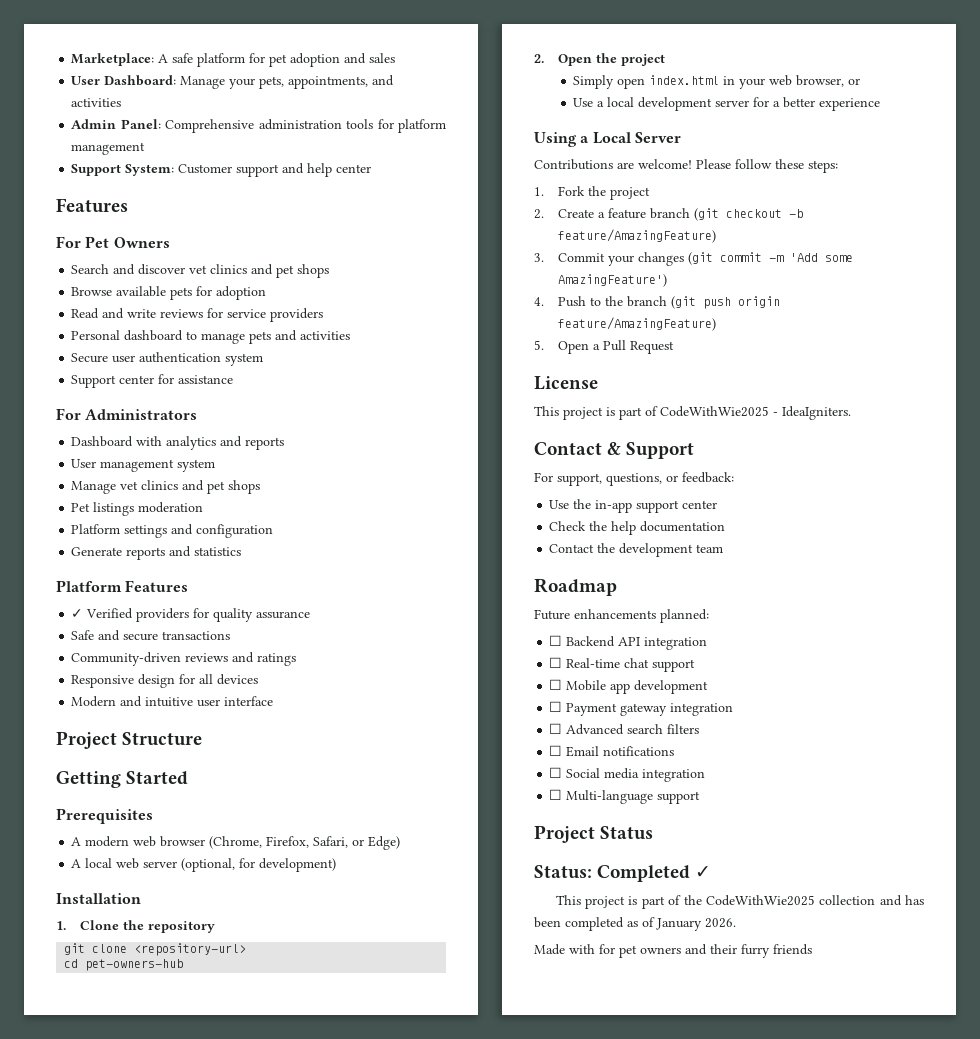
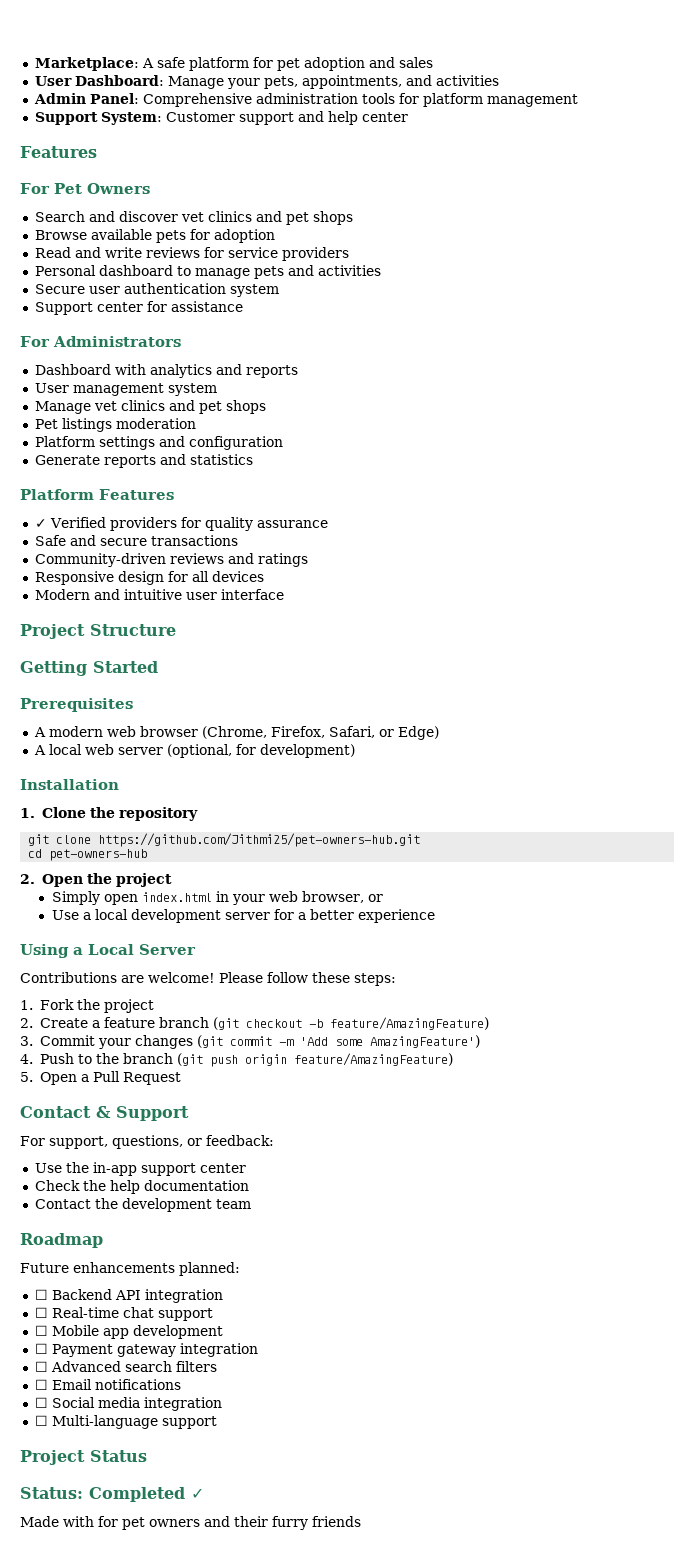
- git clone <repository-url>
+ git clone https://github.com/Jithmi25/pet-owners-hub.git
- License
- This project is part of CodeWithWie2025 - IdeaIgniters.
- This project is part of the CodeWithWie2025 collection and has been completed as of January 2026.

